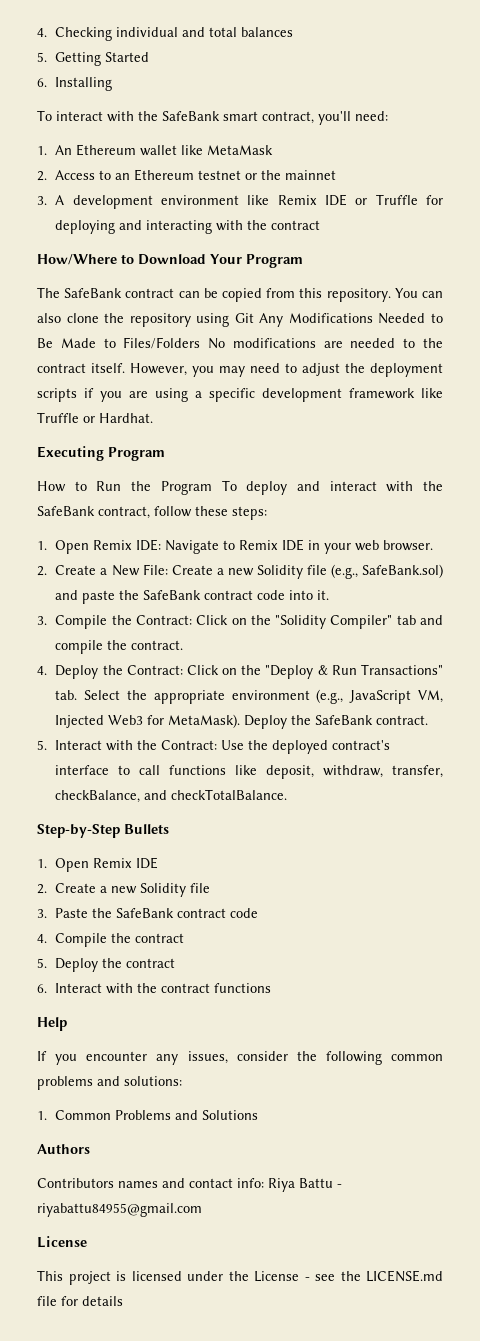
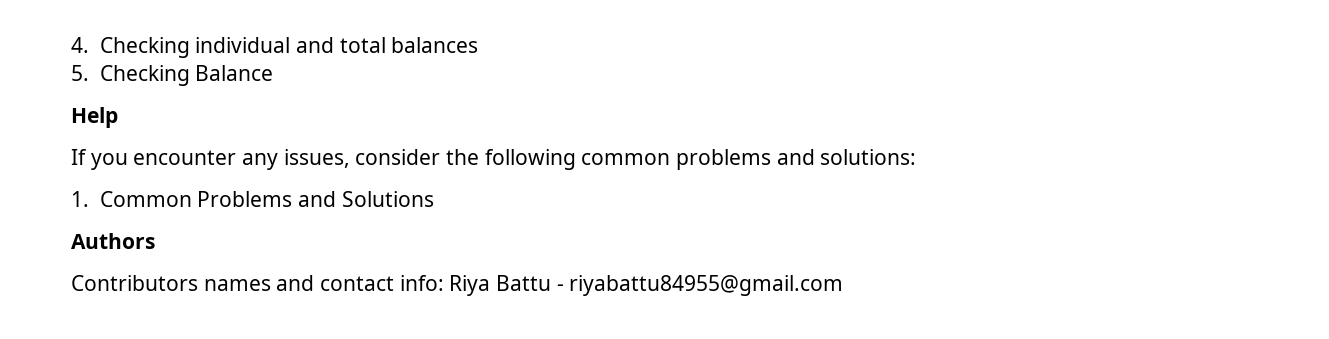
- 5. Getting Started
- 6. Installing
- To interact with the SafeBank smart contract, you'll need:
- 1. An Ethereum wallet like MetaMask
- 2. Access to an Ethereum testnet or the mainnet
- 3. A development environment like Remix IDE or Truffle for deploying and interacting with the contract
- How/Where to Download Your Program
- The SafeBank contract can be copied from this repository. You can also clone the repository using Git Any Modifications Needed to Be Made to Files/Folders No modifications are needed to the contract itself. However, you may need to adjust the deployment scripts if you are using a specific development framework like Truffle or Hardhat.
- Executing Program
- How to Run the Program To deploy and interact with the SafeBank contract, follow these steps:
- 1. Open Remix IDE: Navigate to Remix IDE in your web browser.
- 2. Create a New File: Create a new Solidity file (e.g., SafeBank.sol) and paste the SafeBank contract code into it.
- 3. Compile the Contract: Click on the "Solidity Compiler" tab and compile the contract.
- 4. Deploy the Contract: Click on the "Deploy & Run Transactions" tab. Select the appropriate environment (e.g., JavaScript VM, Injected Web3 for MetaMask). Deploy the SafeBank contract.
- 5. Interact with the Contract: Use the deployed contract's interface to call functions like deposit, withdraw, transfer, checkBalance, and checkTotalBalance.
- Step-by-Step Bullets
- 1. Open Remix IDE
- 2. Create a new Solidity file
- 3. Paste the SafeBank contract code
- 4. Compile the contract
- 5. Deploy the contract
- 6. Interact with the contract functions
+ 5. Checking Balance
  Contributors names and contact info: Riya Battu - riyabattu84955@gmail.com
- License
- This project is licensed under the License - see the LICENSE.md file for details

